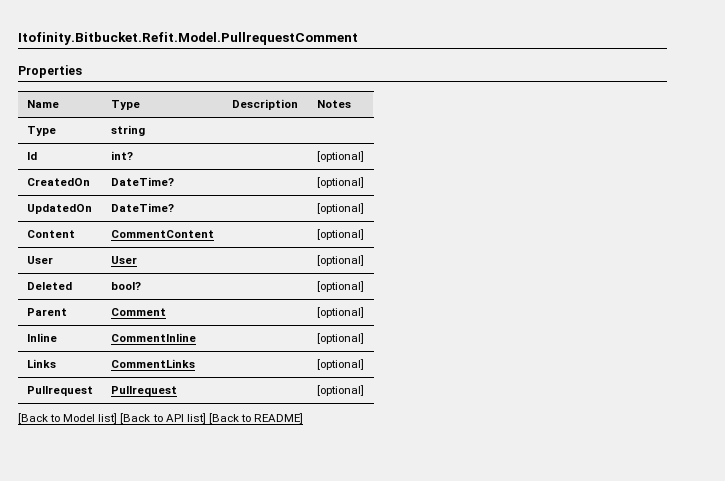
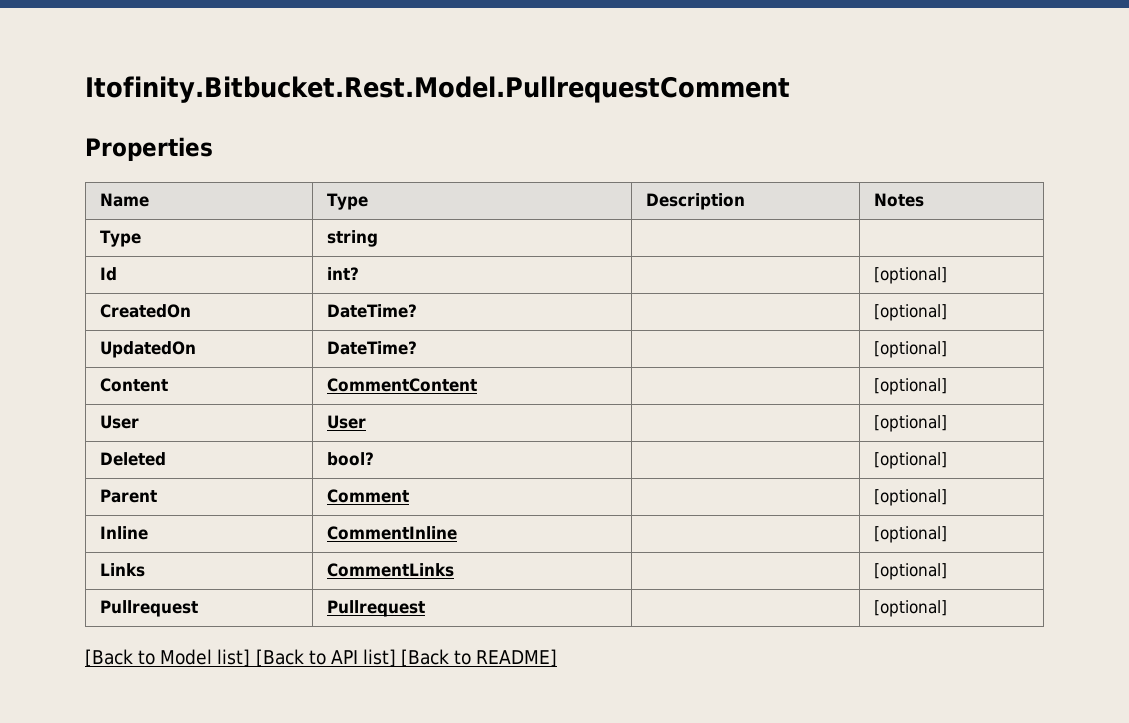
- Itofinity.Bitbucket.Refit.Model.PullrequestComment
+ Itofinity.Bitbucket.Rest.Model.PullrequestComment

